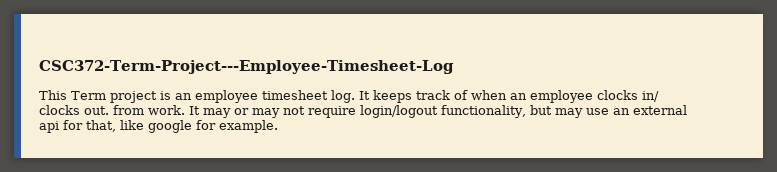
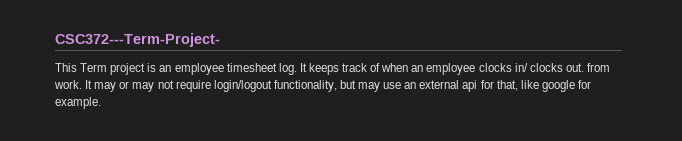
- CSC372-Term-Project---Employee-Timesheet-Log
+ CSC372---Term-Project-

